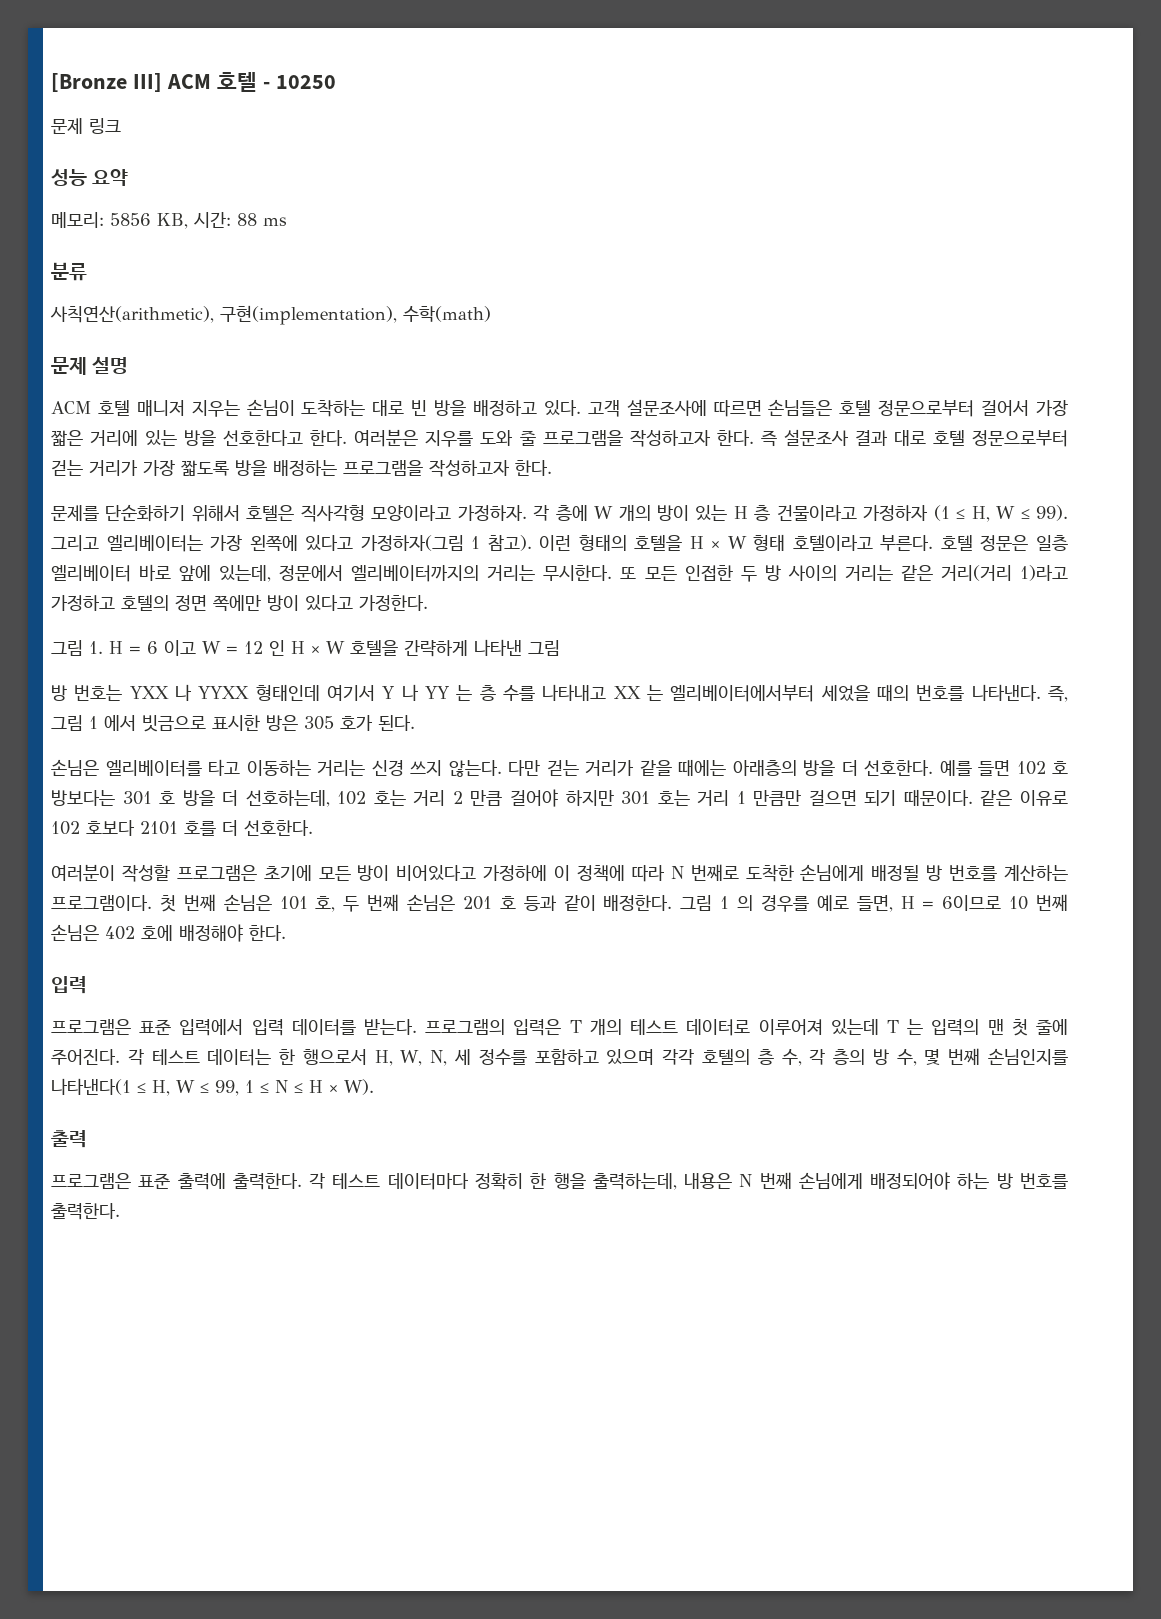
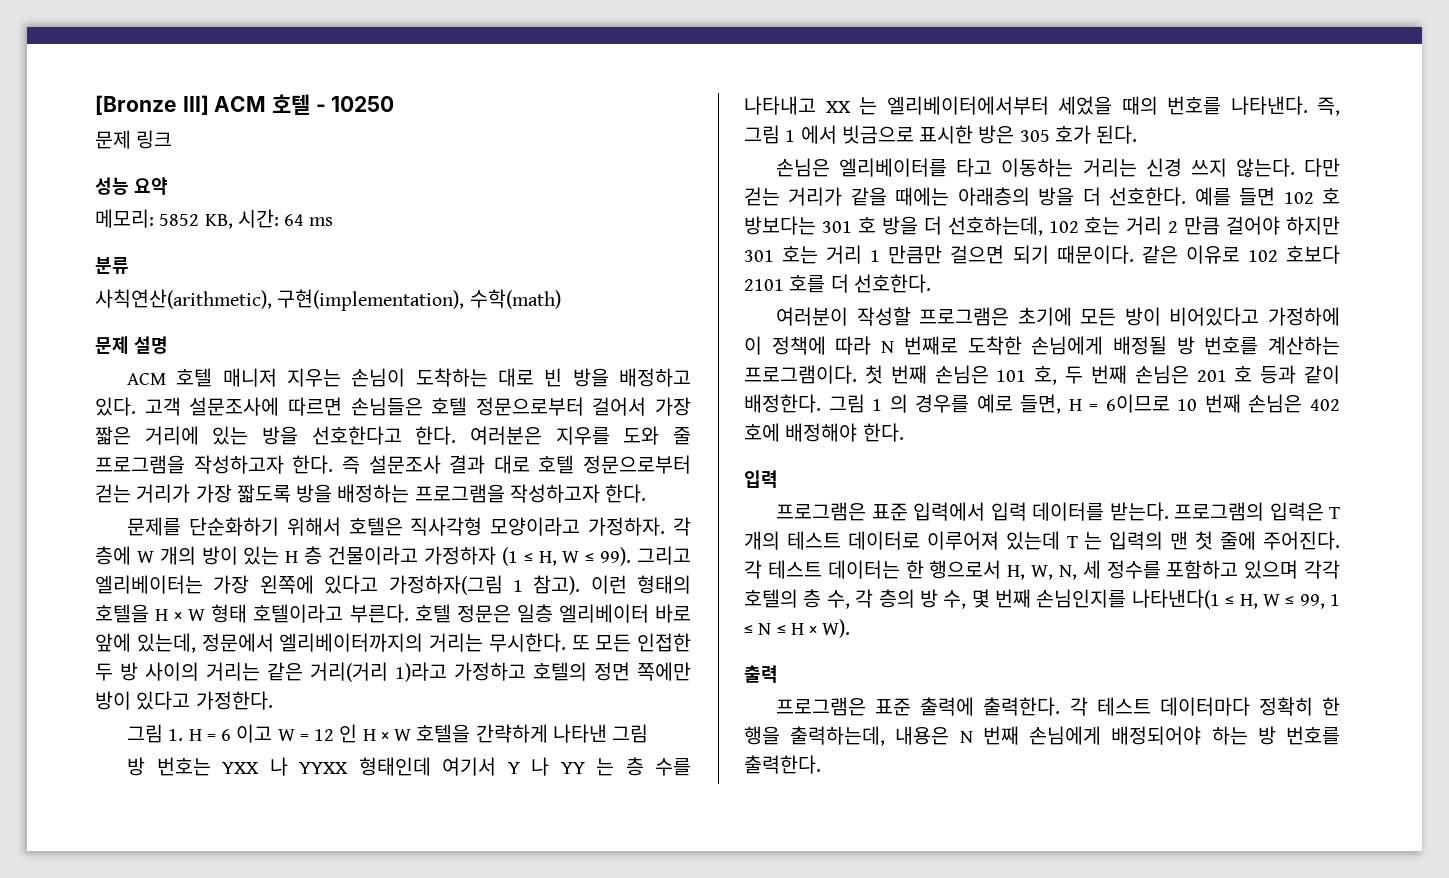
- 메모리: 5856 KB, 시간: 88 ms
+ 메모리: 5852 KB, 시간: 64 ms

